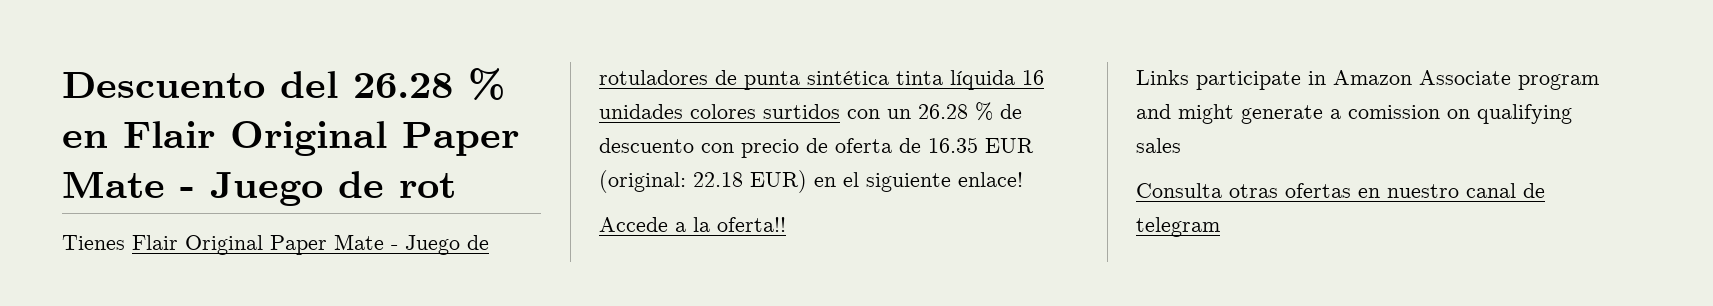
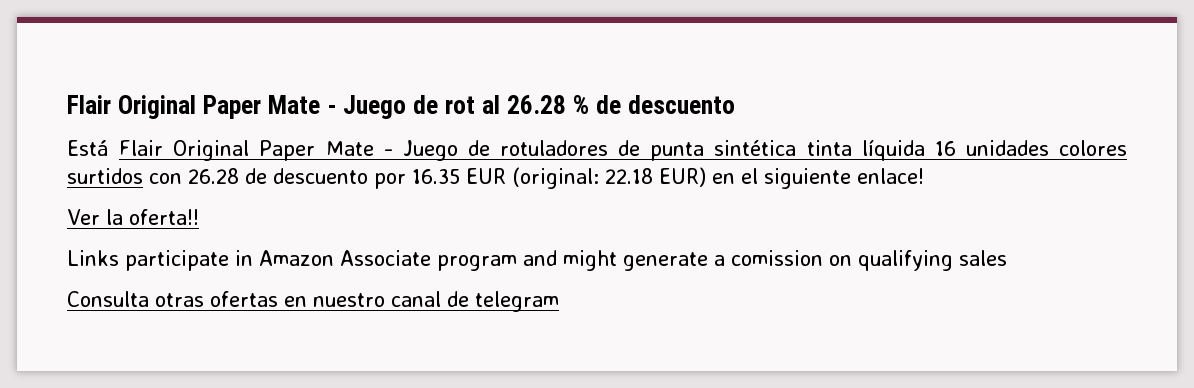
- Descuento del 26.28 % en Flair Original Paper Mate - Juego de rot
- Tienes Flair Original Paper Mate - Juego de rotuladores de punta sintética tinta líquida 16 unidades colores surtidos con un 26.28 % de descuento con precio de oferta de 16.35 EUR (original: 22.18 EUR) en el siguiente enlace!
+ Flair Original Paper Mate - Juego de rot al 26.28 % de descuento
+ Está Flair Original Paper Mate - Juego de rotuladores de punta sintética tinta líquida 16 unidades colores surtidos con 26.28 de descuento por 16.35 EUR (original: 22.18 EUR) en el siguiente enlace!
- Accede a la oferta!!
+ Ver la oferta!!

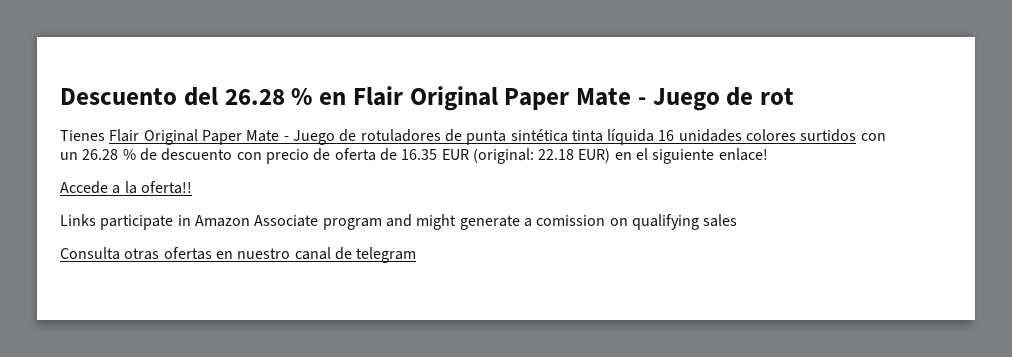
- Flair Original Paper Mate - Juego de rot al 26.28 % de descuento
- Está Flair Original Paper Mate - Juego de rotuladores de punta sintética tinta líquida 16 unidades colores surtidos con 26.28 de descuento por 16.35 EUR (original: 22.18 EUR) en el siguiente enlace!
+ Descuento del 26.28 % en Flair Original Paper Mate - Juego de rot
+ Tienes Flair Original Paper Mate - Juego de rotuladores de punta sintética tinta líquida 16 unidades colores surtidos con un 26.28 % de descuento con precio de oferta de 16.35 EUR (original: 22.18 EUR) en el siguiente enlace!
- Ver la oferta!!
+ Accede a la oferta!!

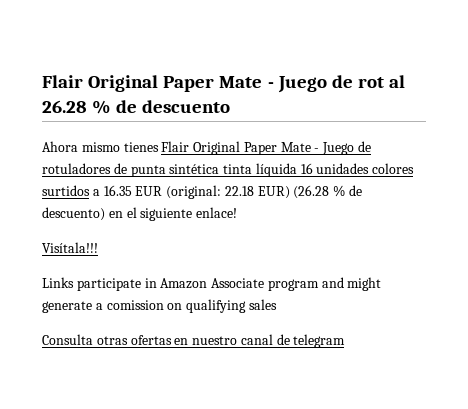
- Descuento del 26.28 % en Flair Original Paper Mate - Juego de rot
- Tienes Flair Original Paper Mate - Juego de rotuladores de punta sintética tinta líquida 16 unidades colores surtidos con un 26.28 % de descuento con precio de oferta de 16.35 EUR (original: 22.18 EUR) en el siguiente enlace!
+ Flair Original Paper Mate - Juego de rot al 26.28 % de descuento
+ Ahora mismo tienes Flair Original Paper Mate - Juego de rotuladores de punta sintética tinta líquida 16 unidades colores surtidos a 16.35 EUR (original: 22.18 EUR) (26.28 % de descuento) en el siguiente enlace!
- Accede a la oferta!!
+ Visítala!!!

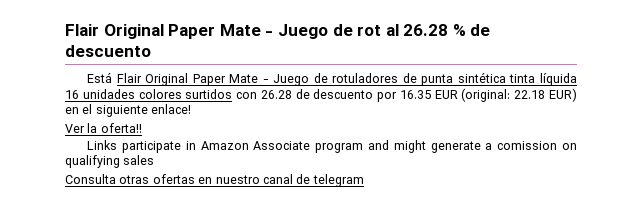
- Ahora mismo tienes Flair Original Paper Mate - Juego de rotuladores de punta sintética tinta líquida 16 unidades colores surtidos a 16.35 EUR (original: 22.18 EUR) (26.28 % de descuento) en el siguiente enlace!
+ Está Flair Original Paper Mate - Juego de rotuladores de punta sintética tinta líquida 16 unidades colores surtidos con 26.28 de descuento por 16.35 EUR (original: 22.18 EUR) en el siguiente enlace!
- Visítala!!!
+ Ver la oferta!!

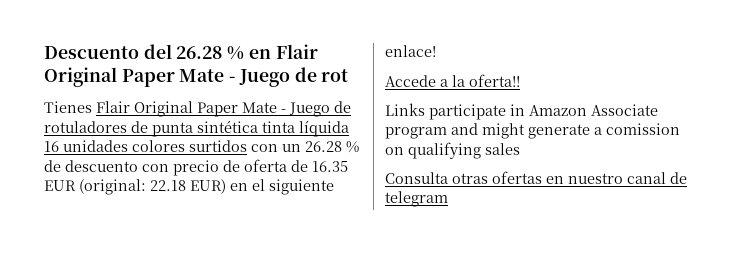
- Flair Original Paper Mate - Juego de rot al 26.28 % de descuento
- Está Flair Original Paper Mate - Juego de rotuladores de punta sintética tinta líquida 16 unidades colores surtidos con 26.28 de descuento por 16.35 EUR (original: 22.18 EUR) en el siguiente enlace!
+ Descuento del 26.28 % en Flair Original Paper Mate - Juego de rot
+ Tienes Flair Original Paper Mate - Juego de rotuladores de punta sintética tinta líquida 16 unidades colores surtidos con un 26.28 % de descuento con precio de oferta de 16.35 EUR (original: 22.18 EUR) en el siguiente enlace!
- Ver la oferta!!
+ Accede a la oferta!!

